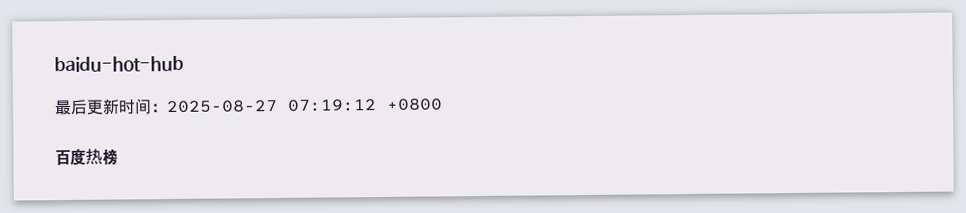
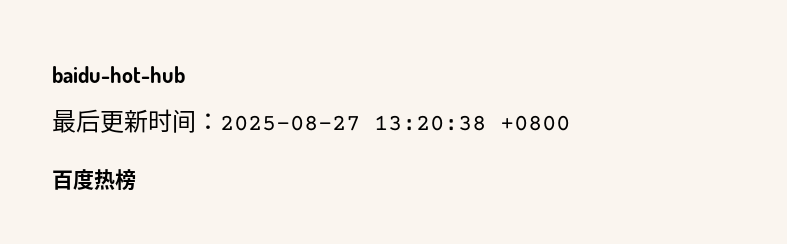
- 最后更新时间：2025-08-27 07:19:12 +0800
+ 最后更新时间：2025-08-27 13:20:38 +0800

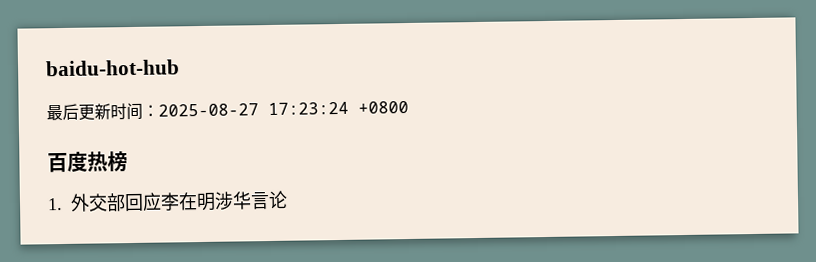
- 最后更新时间：2025-08-27 13:20:38 +0800
+ 最后更新时间：2025-08-27 17:23:24 +0800
+ 1.外交部回应李在明涉华言论

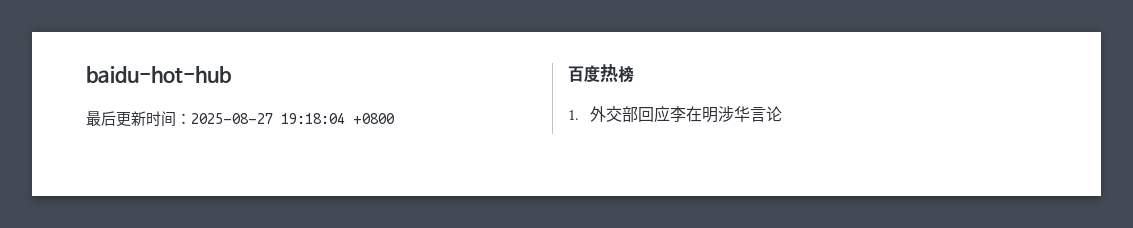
- 最后更新时间：2025-08-27 17:23:24 +0800
+ 最后更新时间：2025-08-27 19:18:04 +0800

